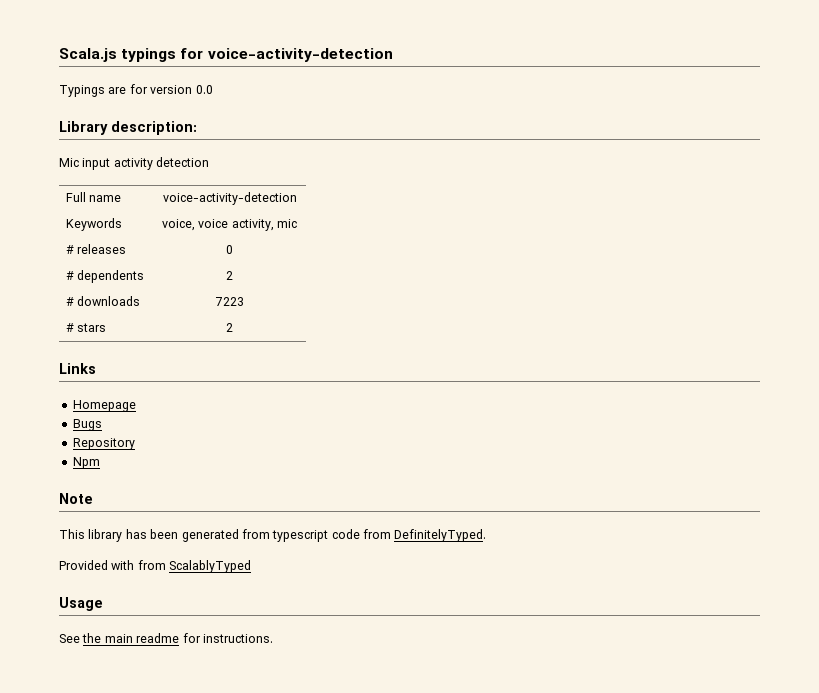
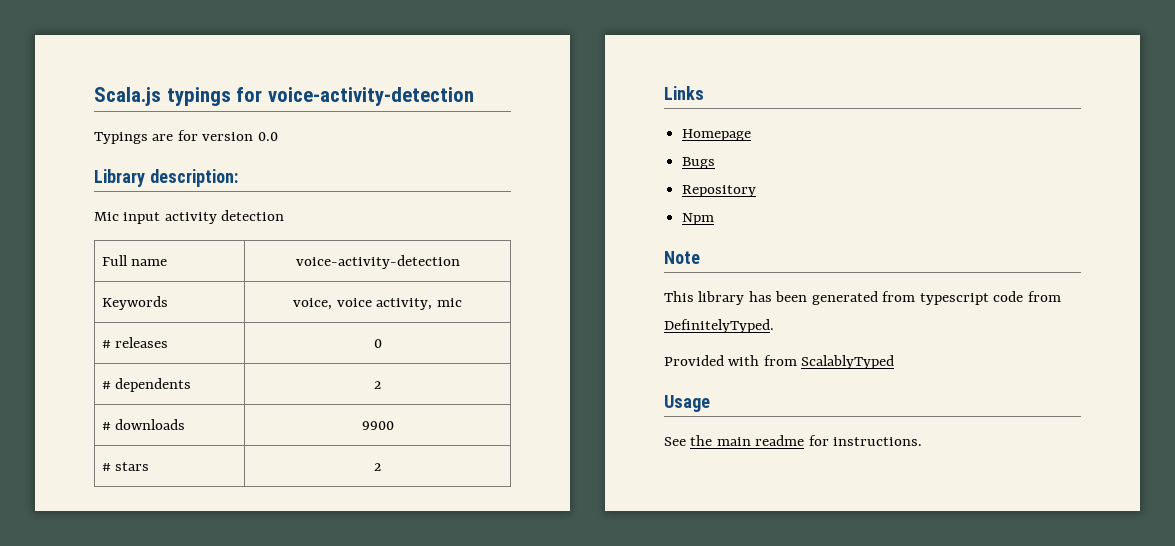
- # downloads | 7223
+ # downloads | 9900

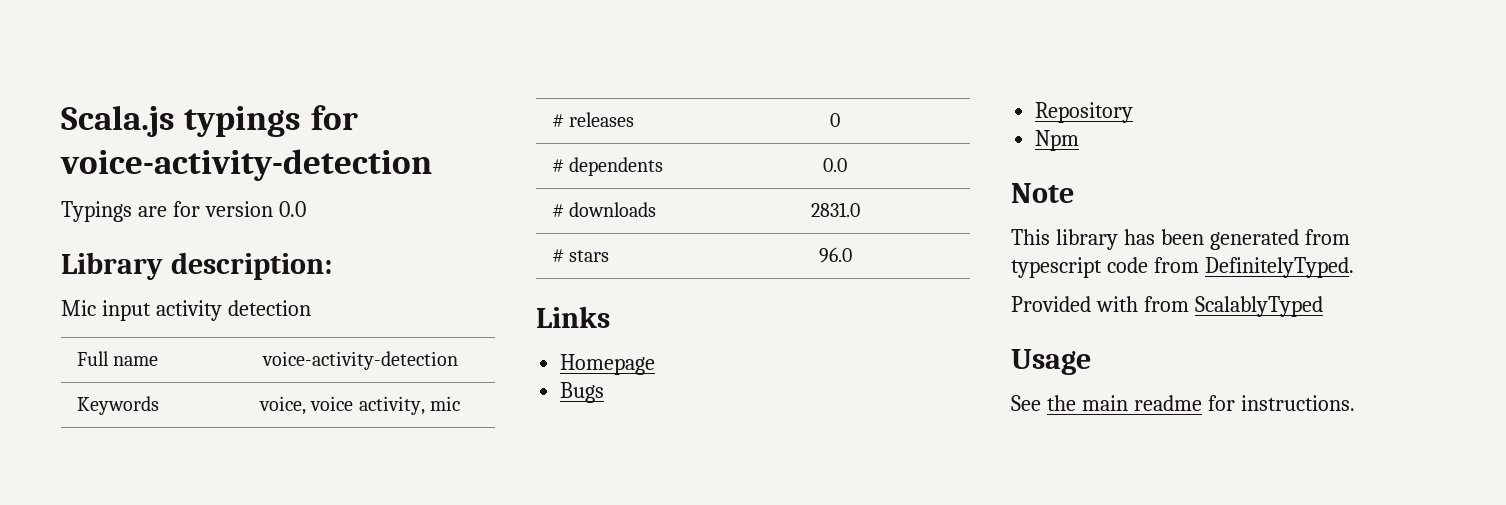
- # dependents | 2
+ # dependents | 0.0
- # downloads | 9900
+ # downloads | 2831.0
- # stars | 2
+ # stars | 96.0

